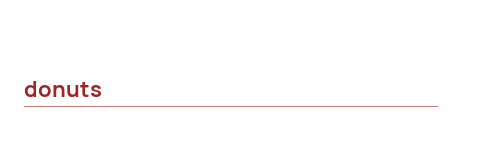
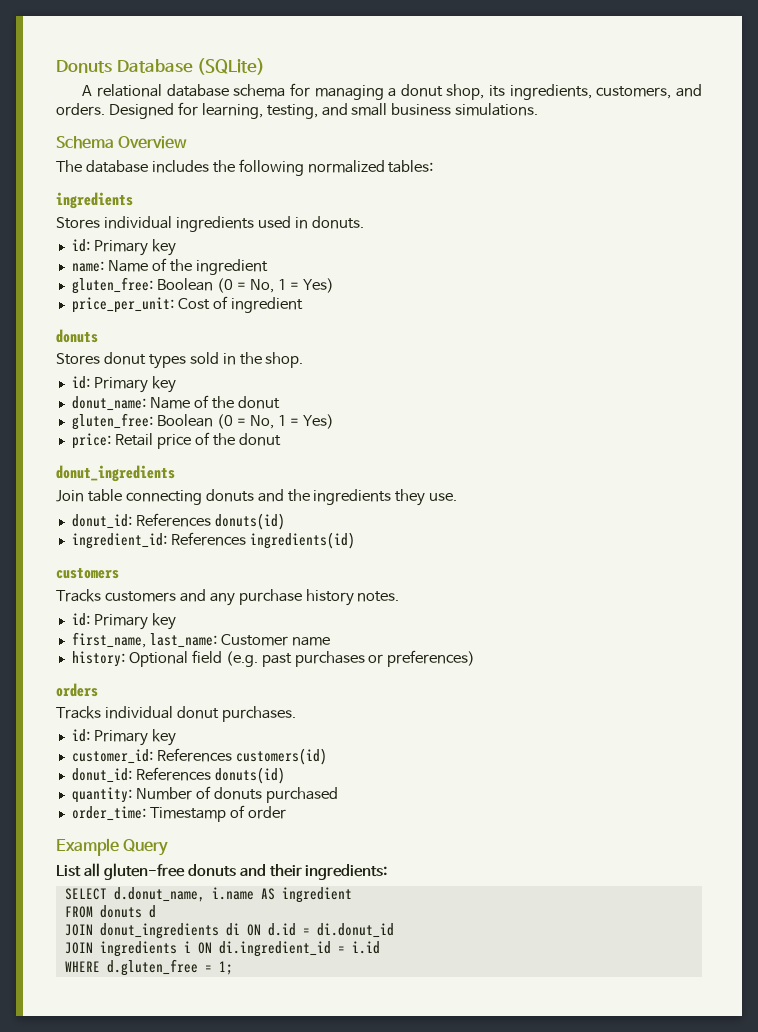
+ Donuts Database (SQLite)
+ A relational database schema for managing a donut shop, its ingredients, customers, and orders. Designed for learning, testing, and small business simulations.
+ Schema Overview
+ The database includes the following normalized tables:
+ ingredients
+ Stores individual ingredients used in donuts.
+ id: Primary key
+ name: Name of the ingredient
+ gluten_free: Boolean (0 = No, 1 = Yes)
+ price_per_unit: Cost of ingredient
  donuts
+ Stores donut types sold in the shop.
+ id: Primary key
+ donut_name: Name of the donut
+ gluten_free: Boolean (0 = No, 1 = Yes)
+ price: Retail price of the donut
+ donut_ingredients
+ Join table connecting donuts and the ingredients they use.
+ donut_id: References donuts(id)
+ ingredient_id: References ingredients(id)
+ customers
+ Tracks customers and any purchase history notes.
+ id: Primary key
+ first_name, last_name: Customer name
+ history: Optional field (e.g. past purchases or preferences)
+ orders
+ Tracks individual donut purchases.
+ id: Primary key
+ customer_id: References customers(id)
+ donut_id: References donuts(id)
+ quantity: Number of donuts purchased
+ order_time: Timestamp of order
+ Example Query
+ List all gluten-free donuts and their ingredients:
+ SELECT d.donut_name, i.name AS ingredient
+ FROM donuts d
+ JOIN donut_ingredients di ON d.id = di.donut_id
+ JOIN ingredients i ON di.ingredient_id = i.id
+ WHERE d.gluten_free = 1;

